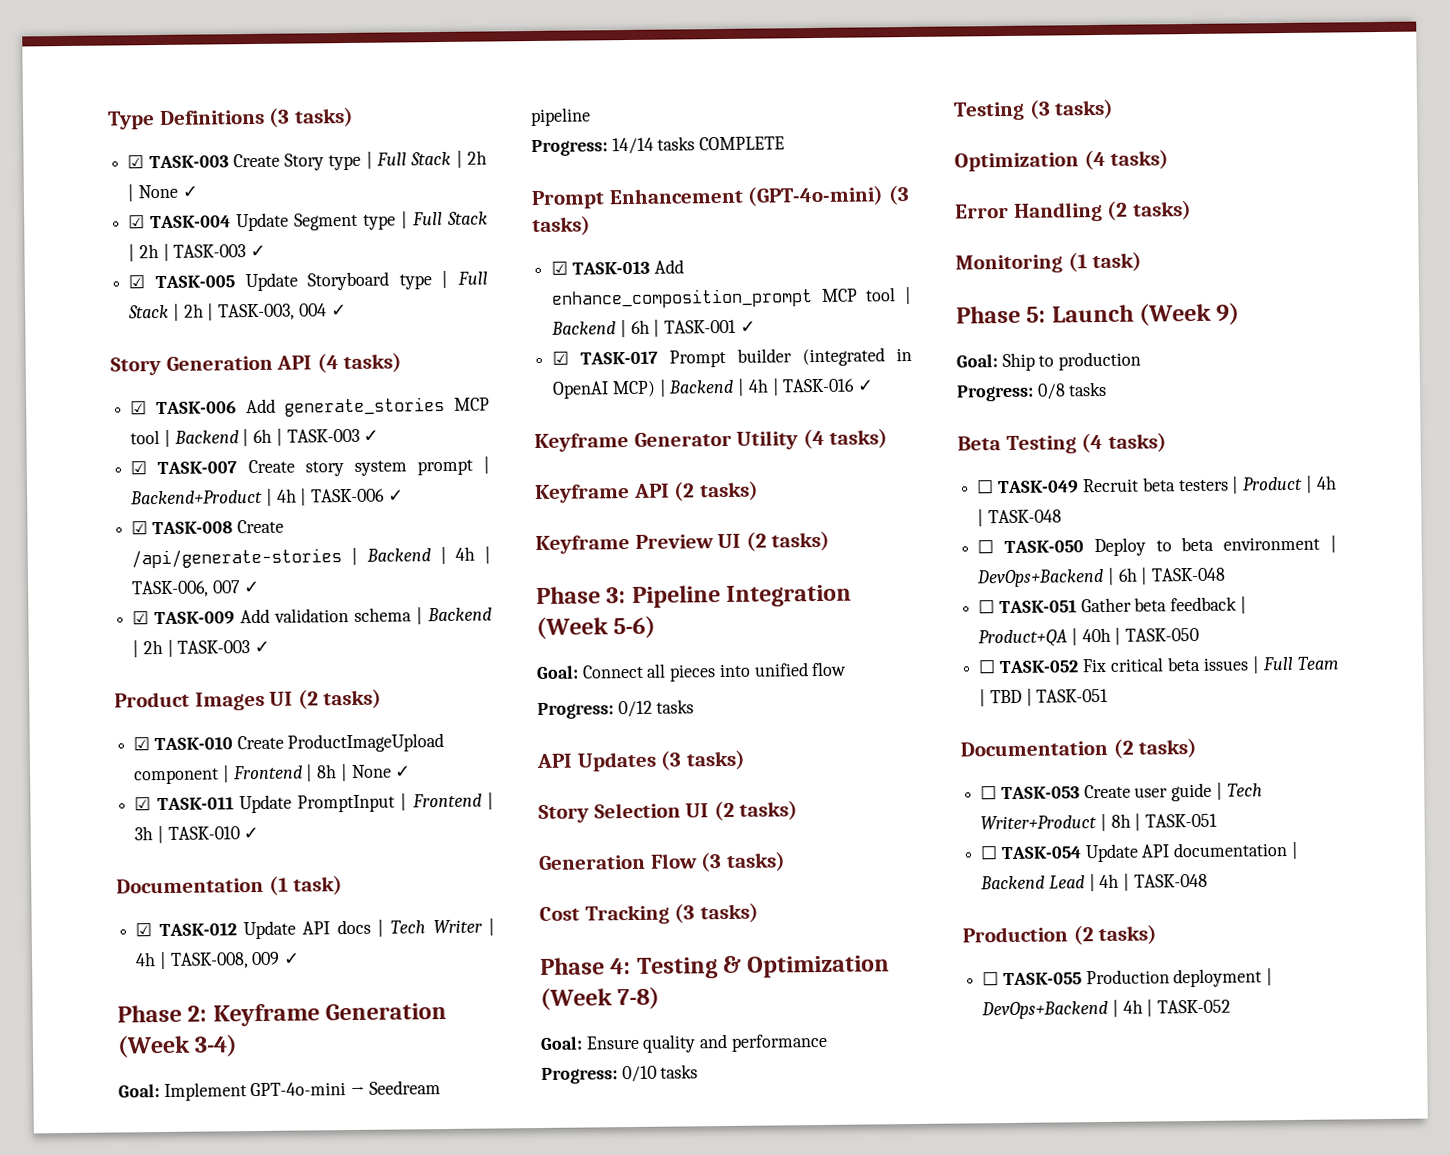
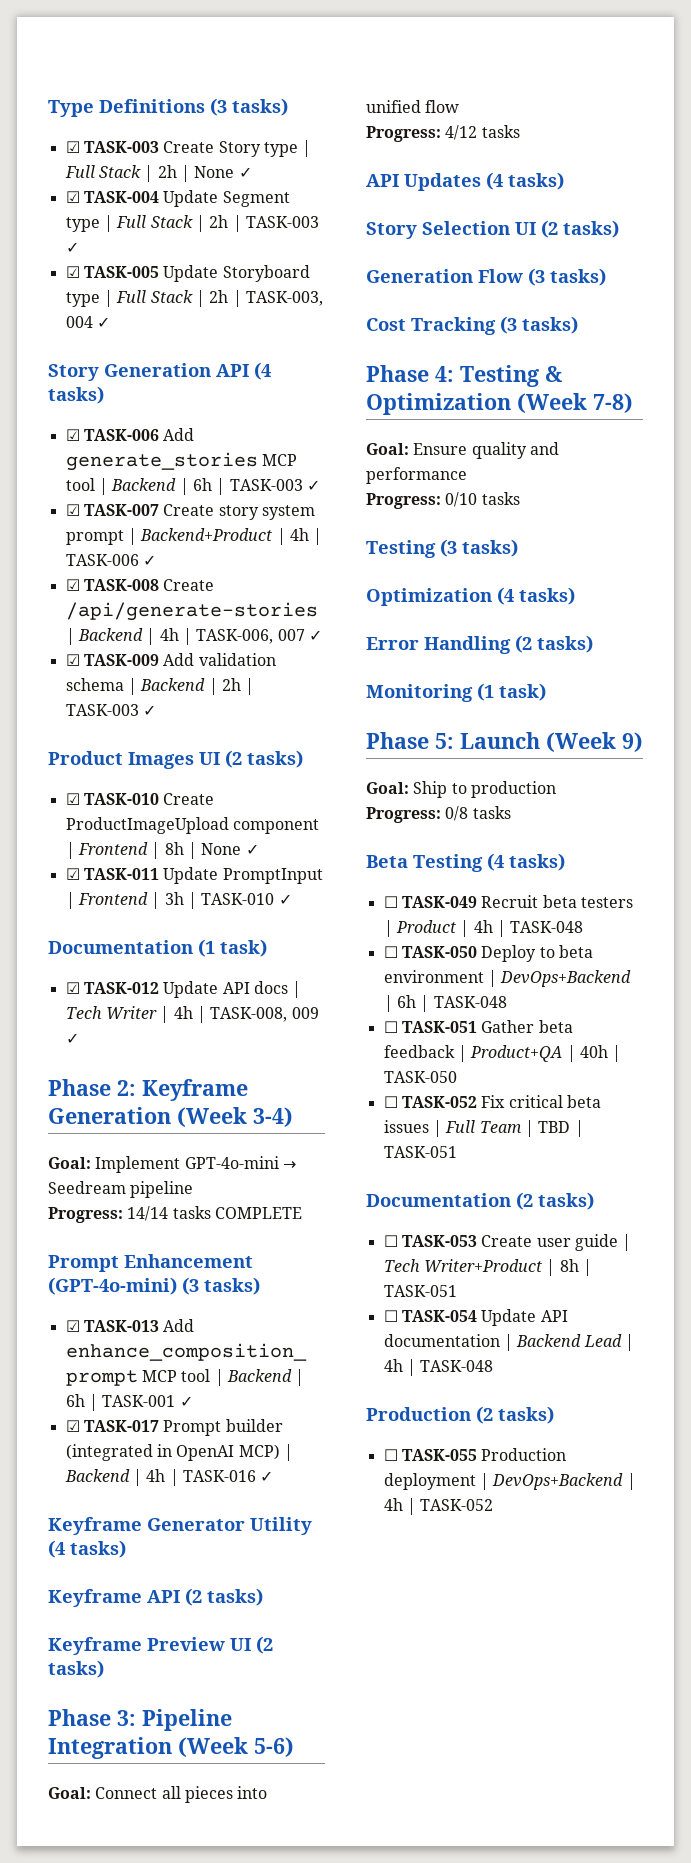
- Progress: 0/12 tasks
+ Progress: 4/12 tasks
- API Updates (3 tasks)
+ API Updates (4 tasks)

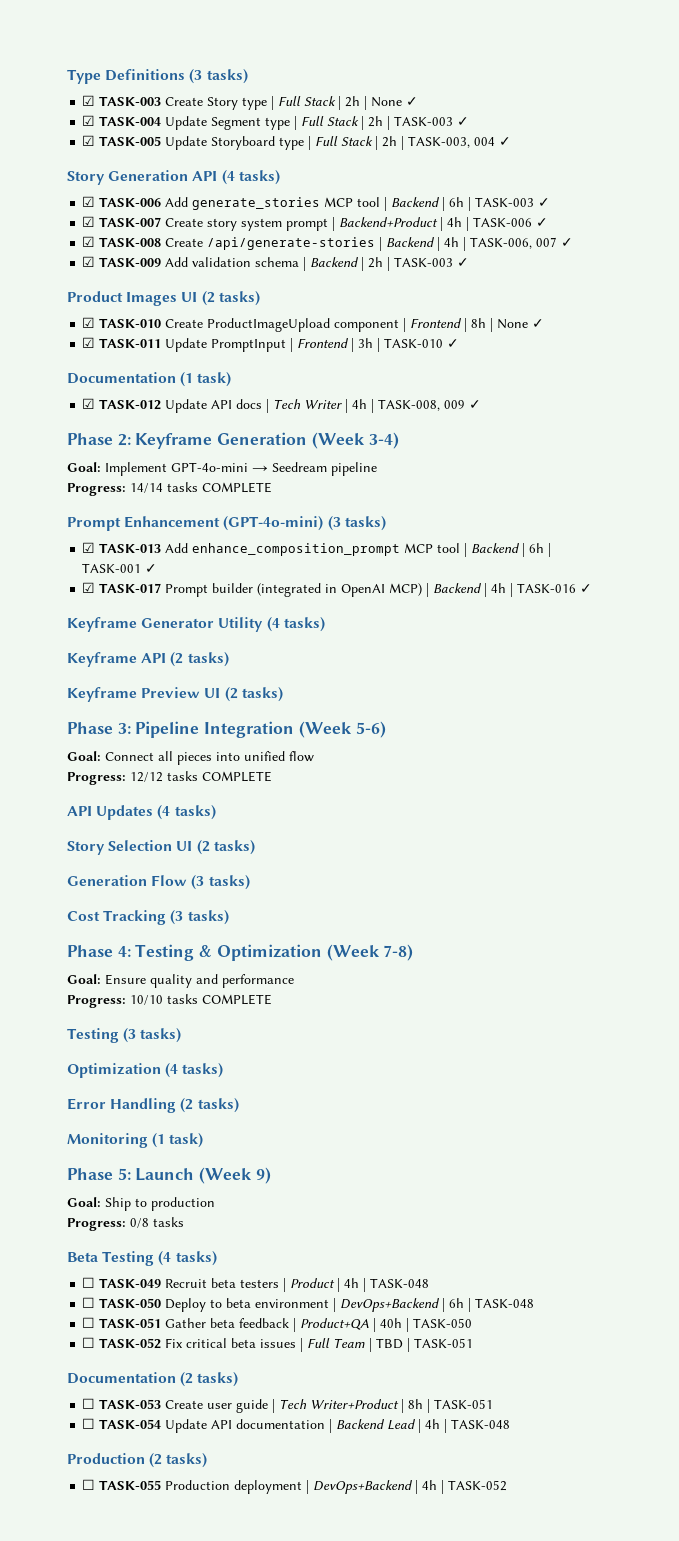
- Progress: 4/12 tasks
+ Progress: 12/12 tasks COMPLETE
- Progress: 0/10 tasks
+ Progress: 10/10 tasks COMPLETE

